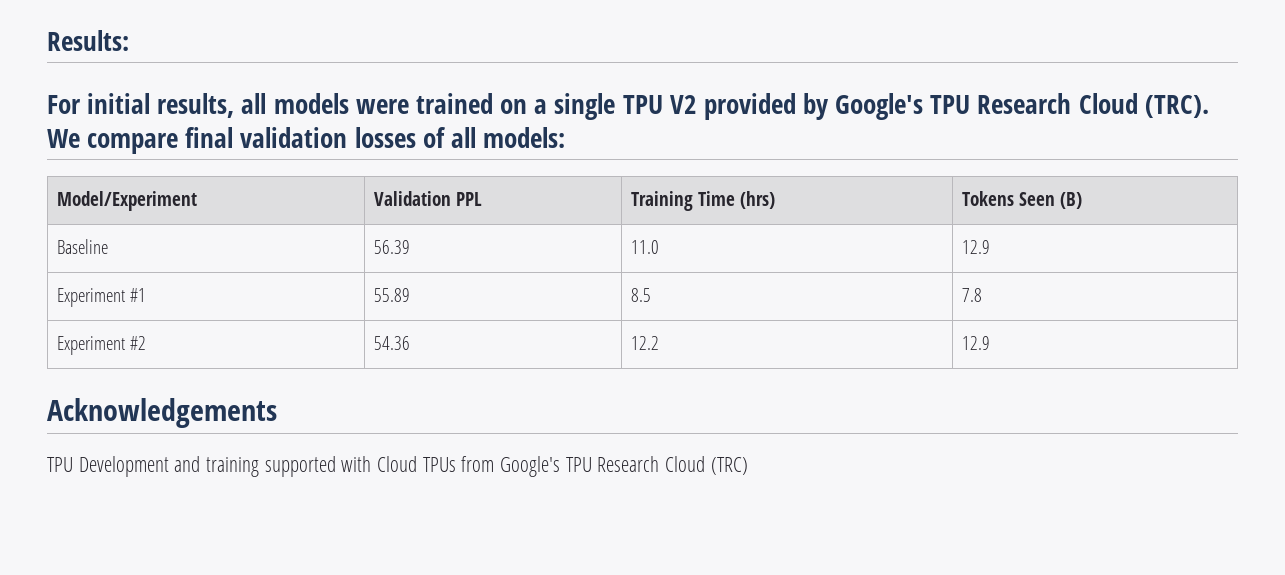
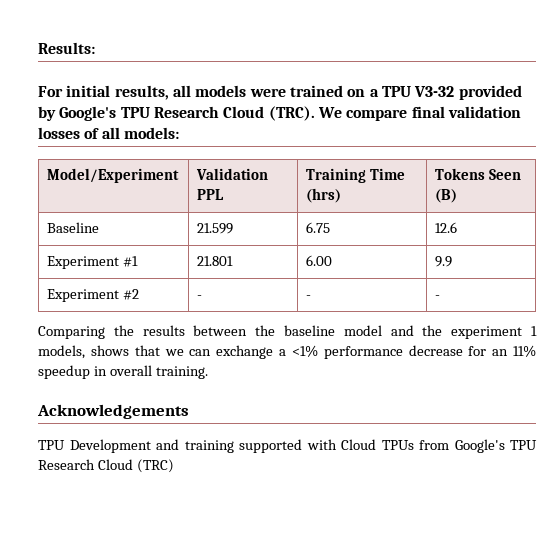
- For initial results, all models were trained on a single TPU V2 provided by Google's TPU Research Cloud (TRC).
+ For initial results, all models were trained on a TPU V3-32 provided by Google's TPU Research Cloud (TRC).
- Baseline | 56.39 | 11.0 | 12.9
+ Baseline | 21.599 | 6.75 | 12.6
- Experiment #1 | 55.89 | 8.5 | 7.8
+ Experiment #1 | 21.801 | 6.00 | 9.9
- Experiment #2 | 54.36 | 12.2 | 12.9
+ Experiment #2 | - | - | -
+ Comparing the results between the baseline model and the experiment 1 models, shows that we can exchange a <1% performance decrease for an 11% speedup in overall training.

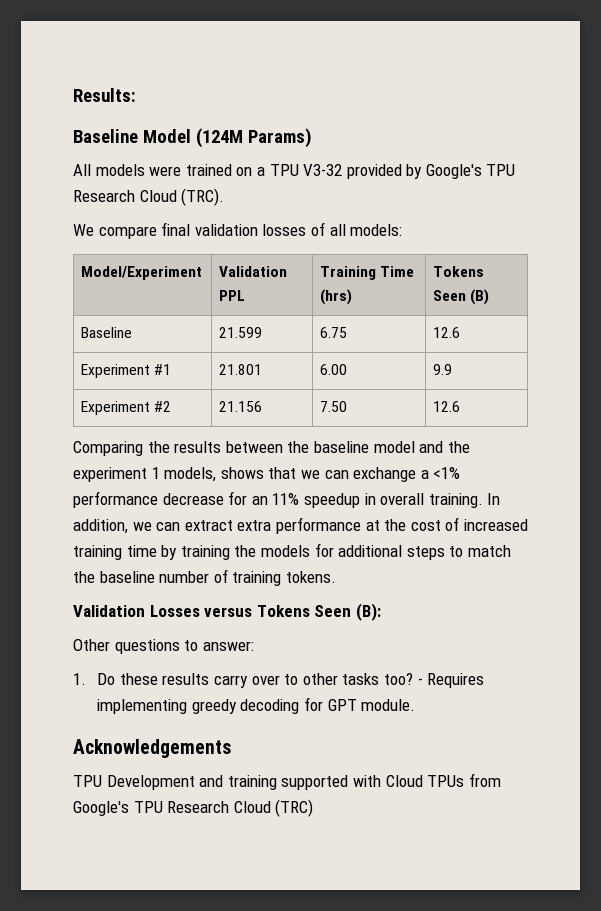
- For initial results, all models were trained on a TPU V3-32 provided by Google's TPU Research Cloud (TRC). We compare final validation losses of all models:
+ Baseline Model (124M Params)
+ All models were trained on a TPU V3-32 provided by Google's TPU Research Cloud (TRC).
+ We compare final validation losses of all models:
- Experiment #2 | - | - | -
+ Experiment #2 | 21.156 | 7.50 | 12.6
+ In addition, we can extract extra performance at the cost of increased training time by training the models for additional steps to match the baseline number of training tokens.
+ Validation Losses versus Tokens Seen (B):
+ Other questions to answer:
+ 1. Do these results carry over to other tasks too? - Requires implementing greedy decoding for GPT module.

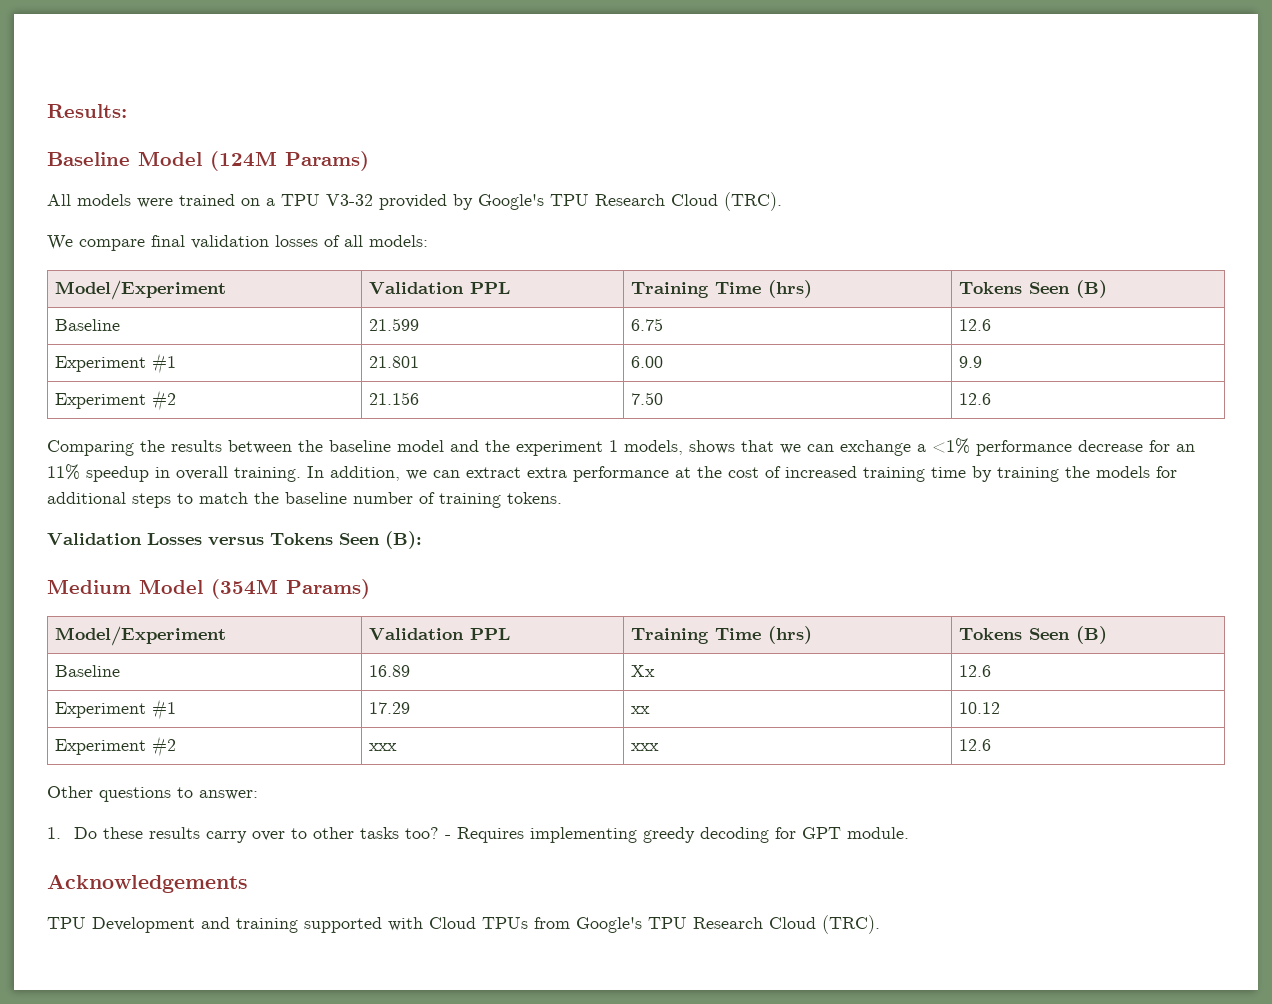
+ Medium Model (354M Params)
+ Model/Experiment | Validation PPL | Training Time (hrs) | Tokens Seen (B)
+ Baseline | 16.89 | Xx | 12.6
+ Experiment #1 | 17.29 | xx | 10.12
+ Experiment #2 | xxx | xxx | 12.6
- TPU Development and training supported with Cloud TPUs from Google's TPU Research Cloud (TRC)
+ TPU Development and training supported with Cloud TPUs from Google's TPU Research Cloud (TRC).

